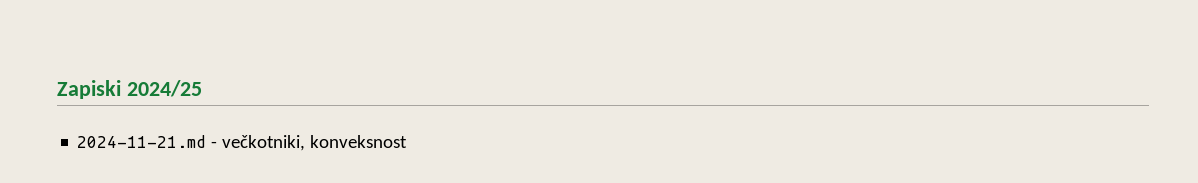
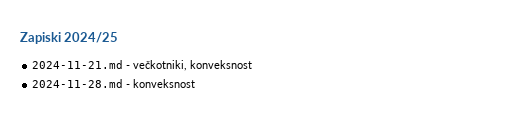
+ 2024-11-28.md - konveksnost

